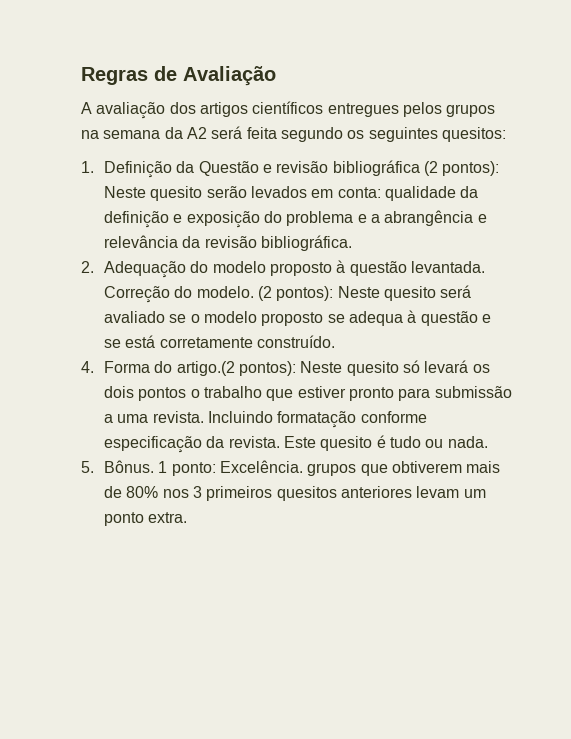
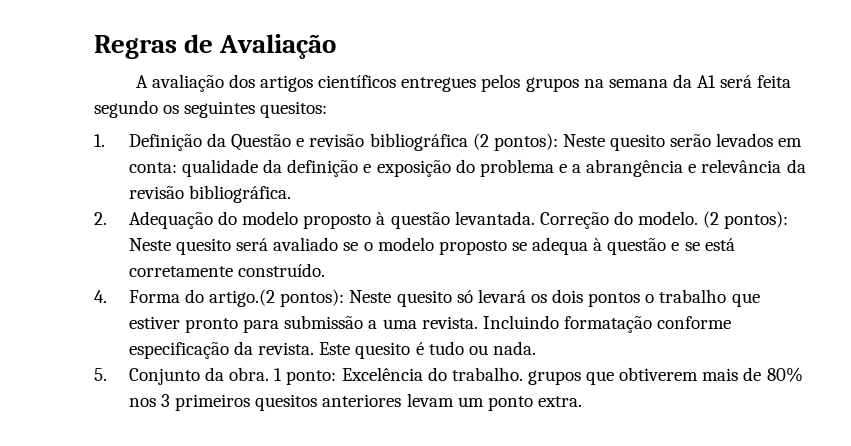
- A avaliação dos artigos científicos entregues pelos grupos na semana da A2 será feita segundo os seguintes quesitos:
+ A avaliação dos artigos científicos entregues pelos grupos na semana da A1 será feita segundo os seguintes quesitos:
- 5. Bônus. 1 ponto: Excelência. grupos que obtiverem mais de 80% nos 3 primeiros quesitos anteriores levam um ponto extra.
+ 5. Conjunto da obra. 1 ponto: Excelência do trabalho. grupos que obtiverem mais de 80% nos 3 primeiros quesitos anteriores levam um ponto extra.

